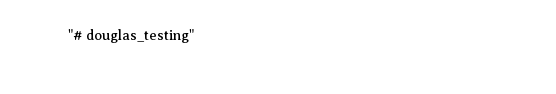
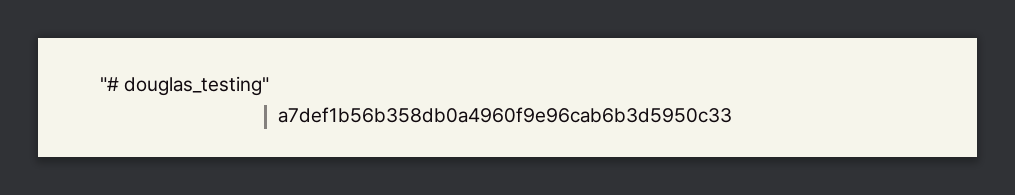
+ a7def1b56b358db0a4960f9e96cab6b3d5950c33

